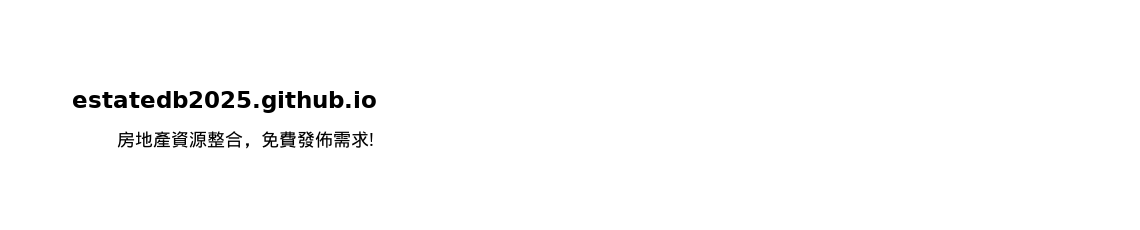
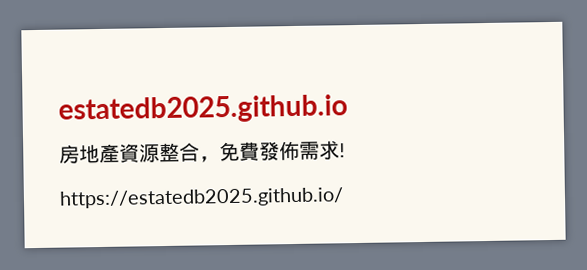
+ https://estatedb2025.github.io/

